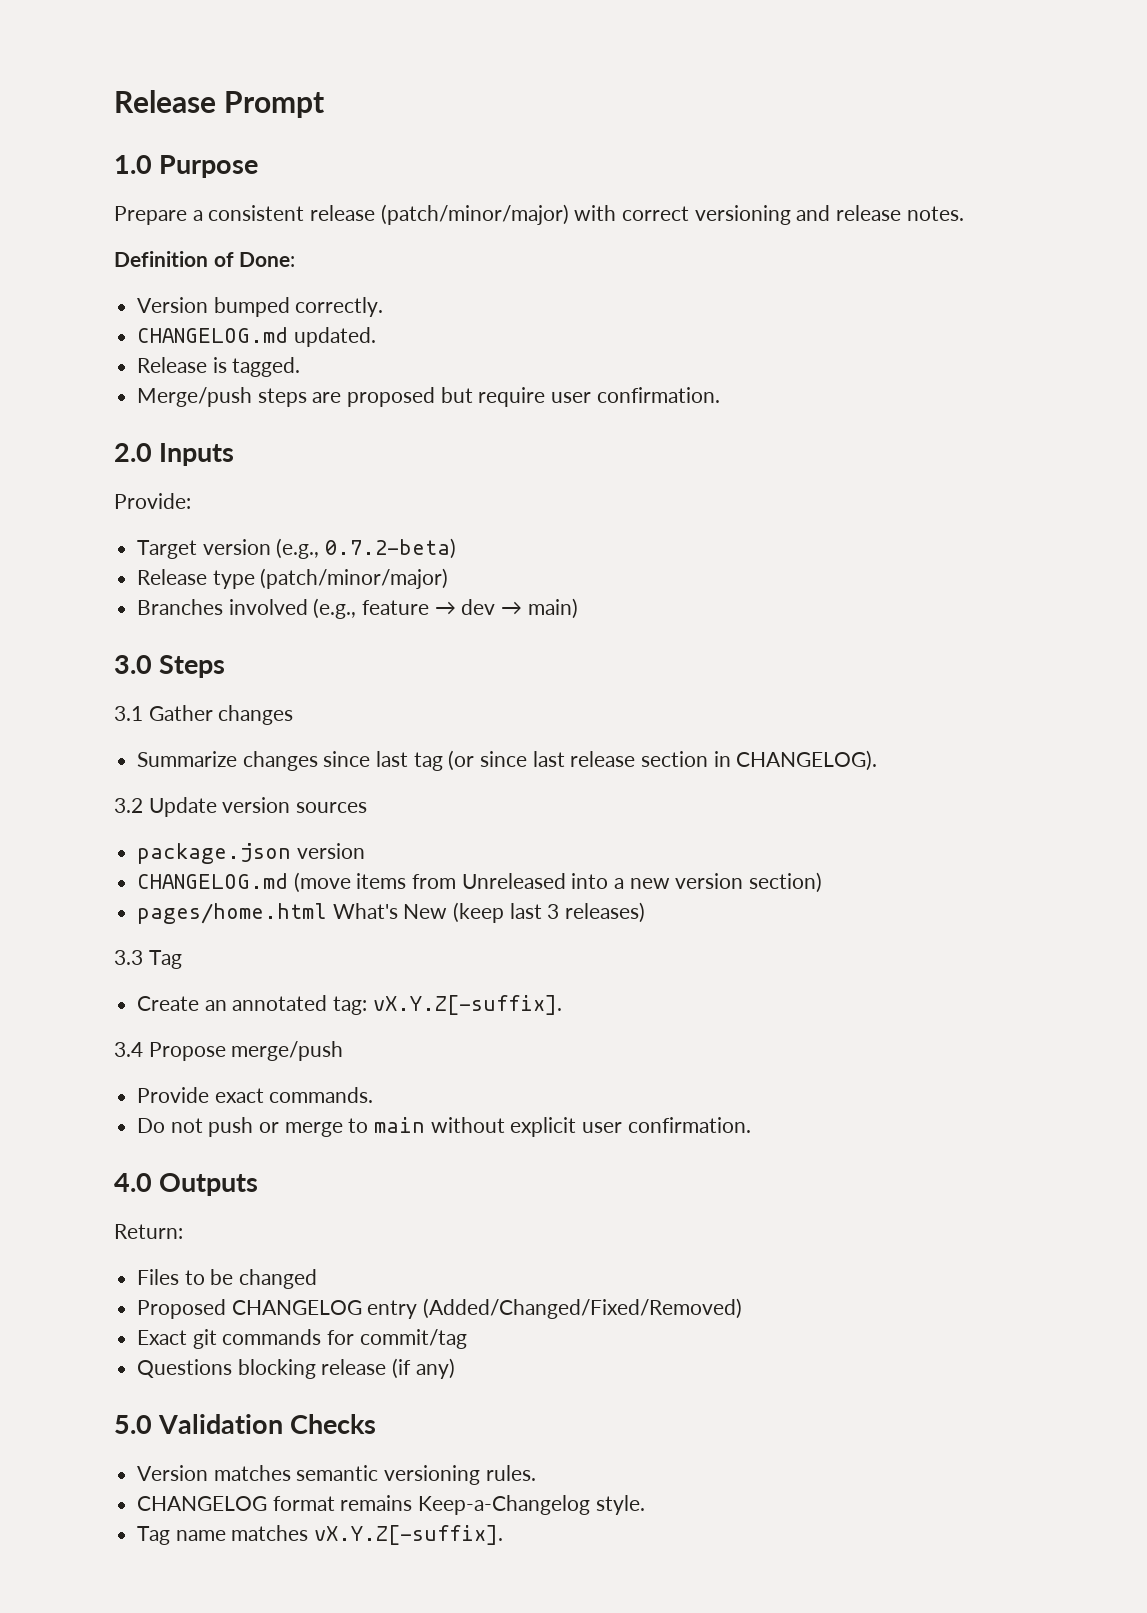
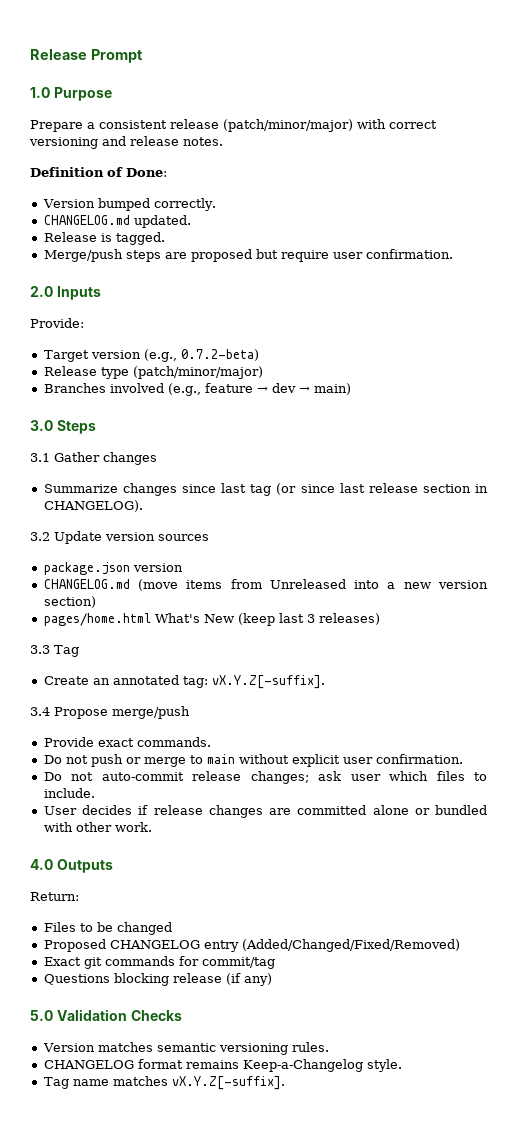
+ Do not auto-commit release changes; ask user which files to include.
+ User decides if release changes are committed alone or bundled with other work.

